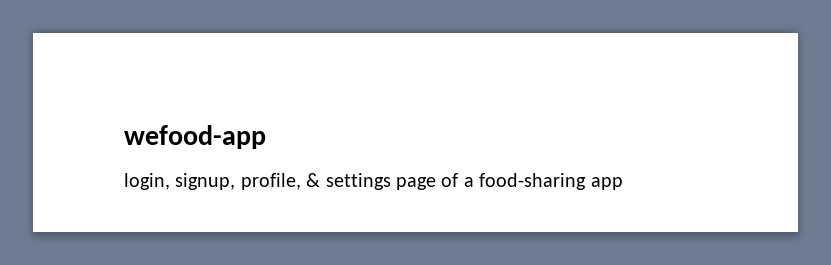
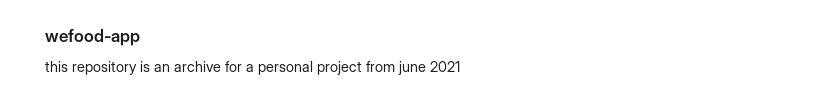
- login, signup, profile, & settings page of a food-sharing app
+ this repository is an archive for a personal project from june 2021

